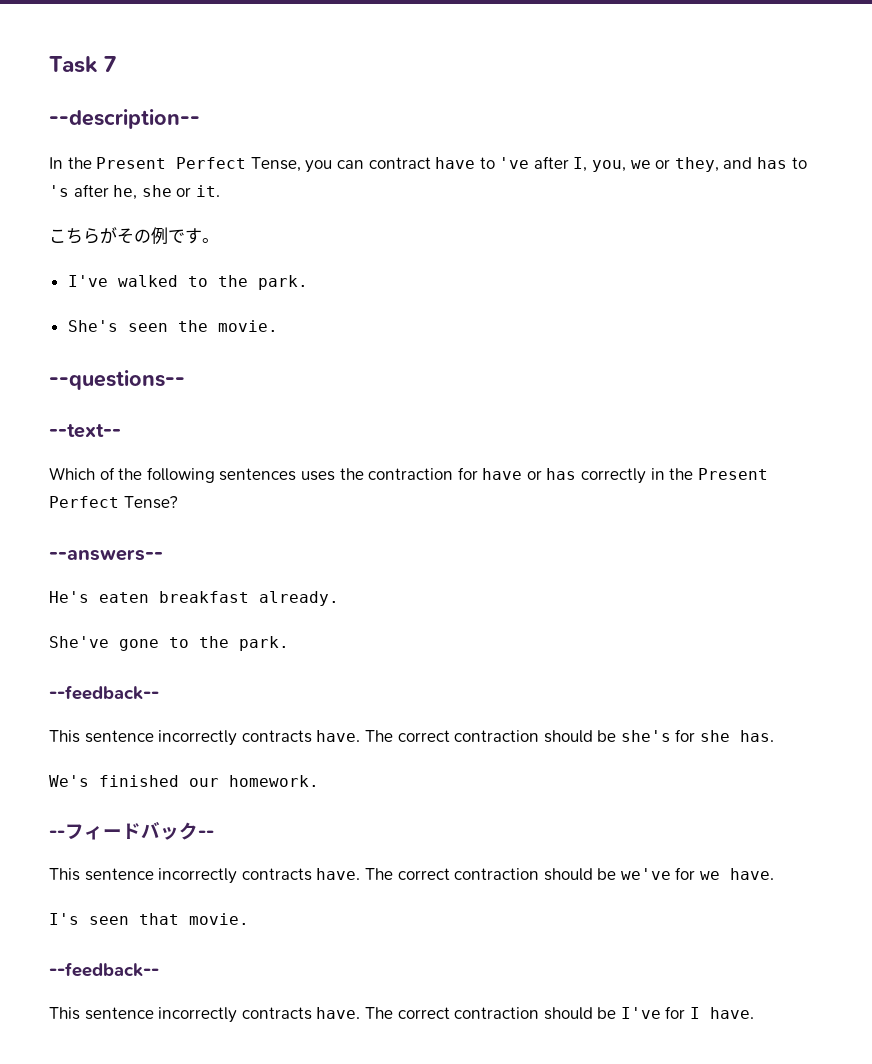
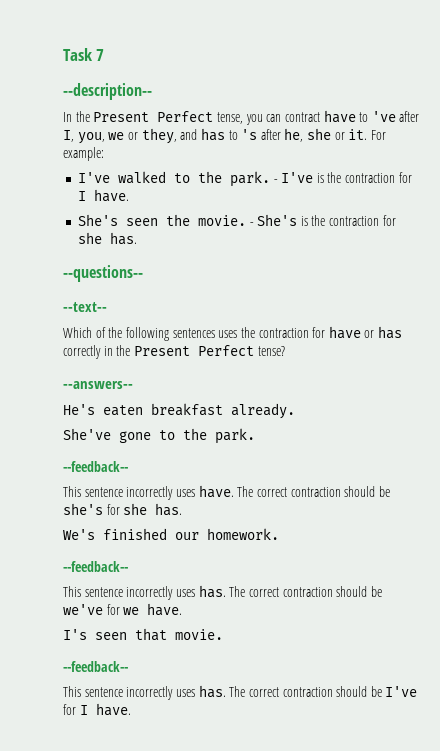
- In the Present Perfect Tense, you can contract have to 've after I, you, we or they, and has to 's after he, she or it.
- こちらがその例です。
+ In the Present Perfect tense, you can contract have to 've after I, you, we or they, and has to 's after he, she or it. For example:
- I've walked to the park.
- She's seen the movie.
+ I've walked to the park. - I've is the contraction for I have.
+ She's seen the movie. - She's is the contraction for she has.
- Which of the following sentences uses the contraction for have or has correctly in the Present Perfect Tense?
+ Which of the following sentences uses the contraction for have or has correctly in the Present Perfect tense?
  She've gone to the park.
  --feedback--
- This sentence incorrectly contracts have.
+ This sentence incorrectly uses have.
  We's finished our homework.
- --フィードバック--
- This sentence incorrectly contracts have.
+ --feedback--
+ This sentence incorrectly uses has.
  I's seen that movie.
  --feedback--
- This sentence incorrectly contracts have.
+ This sentence incorrectly uses has.

